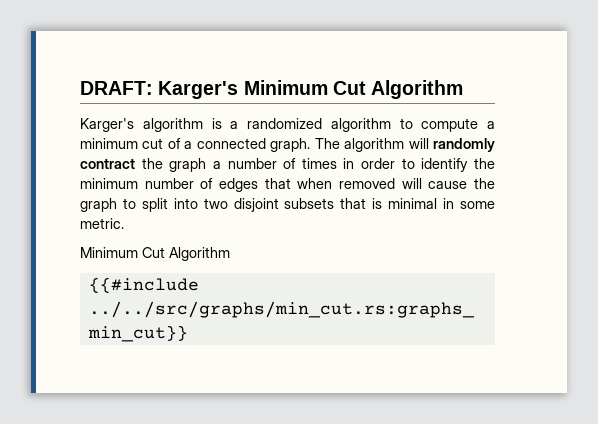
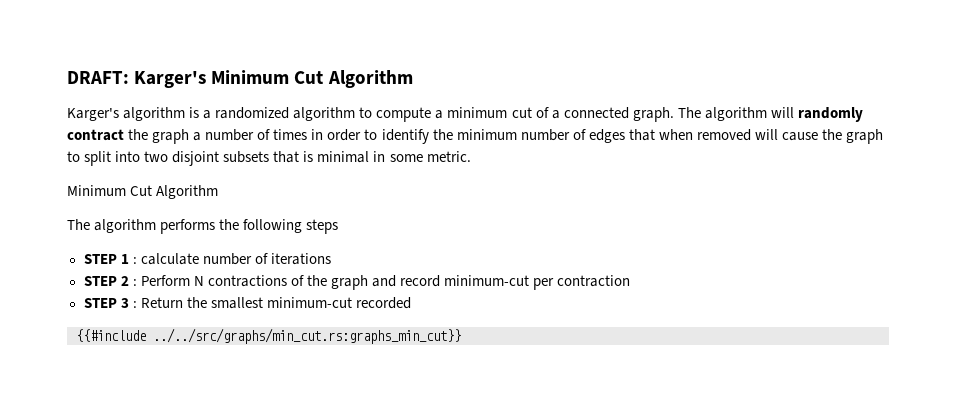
+ The algorithm performs the following steps
+ STEP 1 : calculate number of iterations
+ STEP 2 : Perform N contractions of the graph and record minimum-cut per contraction
+ STEP 3 : Return the smallest minimum-cut recorded

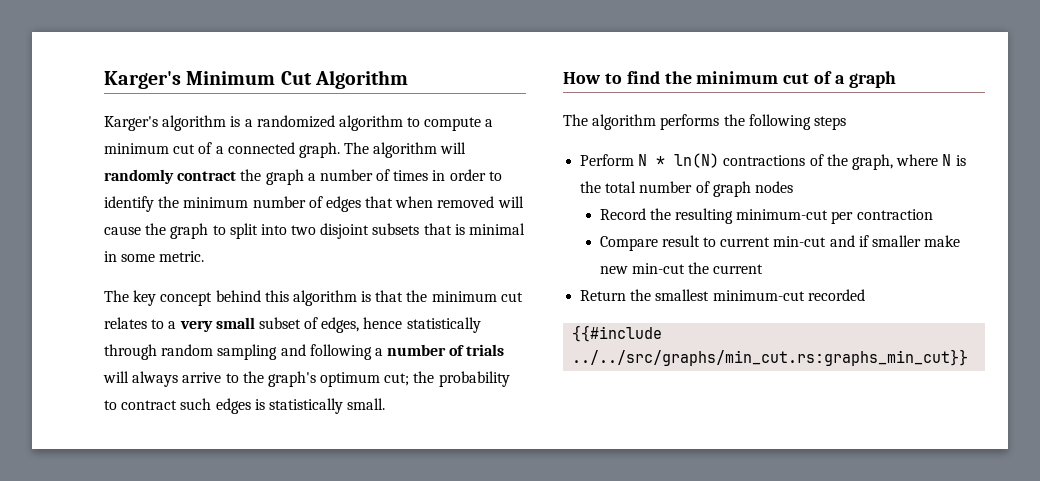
- DRAFT: Karger's Minimum Cut Algorithm
+ Karger's Minimum Cut Algorithm
  The algorithm will randomly contract the graph a number of times in order to identify the minimum number of edges that when removed will cause the graph to split into two disjoint subsets that is minimal in some metric.
- Minimum Cut Algorithm
+ The key concept behind this algorithm is that the minimum cut relates to a very small subset of edges, hence statistically through random sampling and following a number of trials will always arrive to the graph's optimum cut; the probability to contract such edges is statistically small.
+ How to find the minimum cut of a graph
- STEP 1 : calculate number of iterations
- STEP 2 : Perform N contractions of the graph and record minimum-cut per contraction
- STEP 3 : Return the smallest minimum-cut recorded
+ Perform N * ln(N) contractions of the graph, where N is the total number of graph nodes
+ Record the resulting minimum-cut per contraction
+ Compare result to current min-cut and if smaller make new min-cut the current
+ Return the smallest minimum-cut recorded

